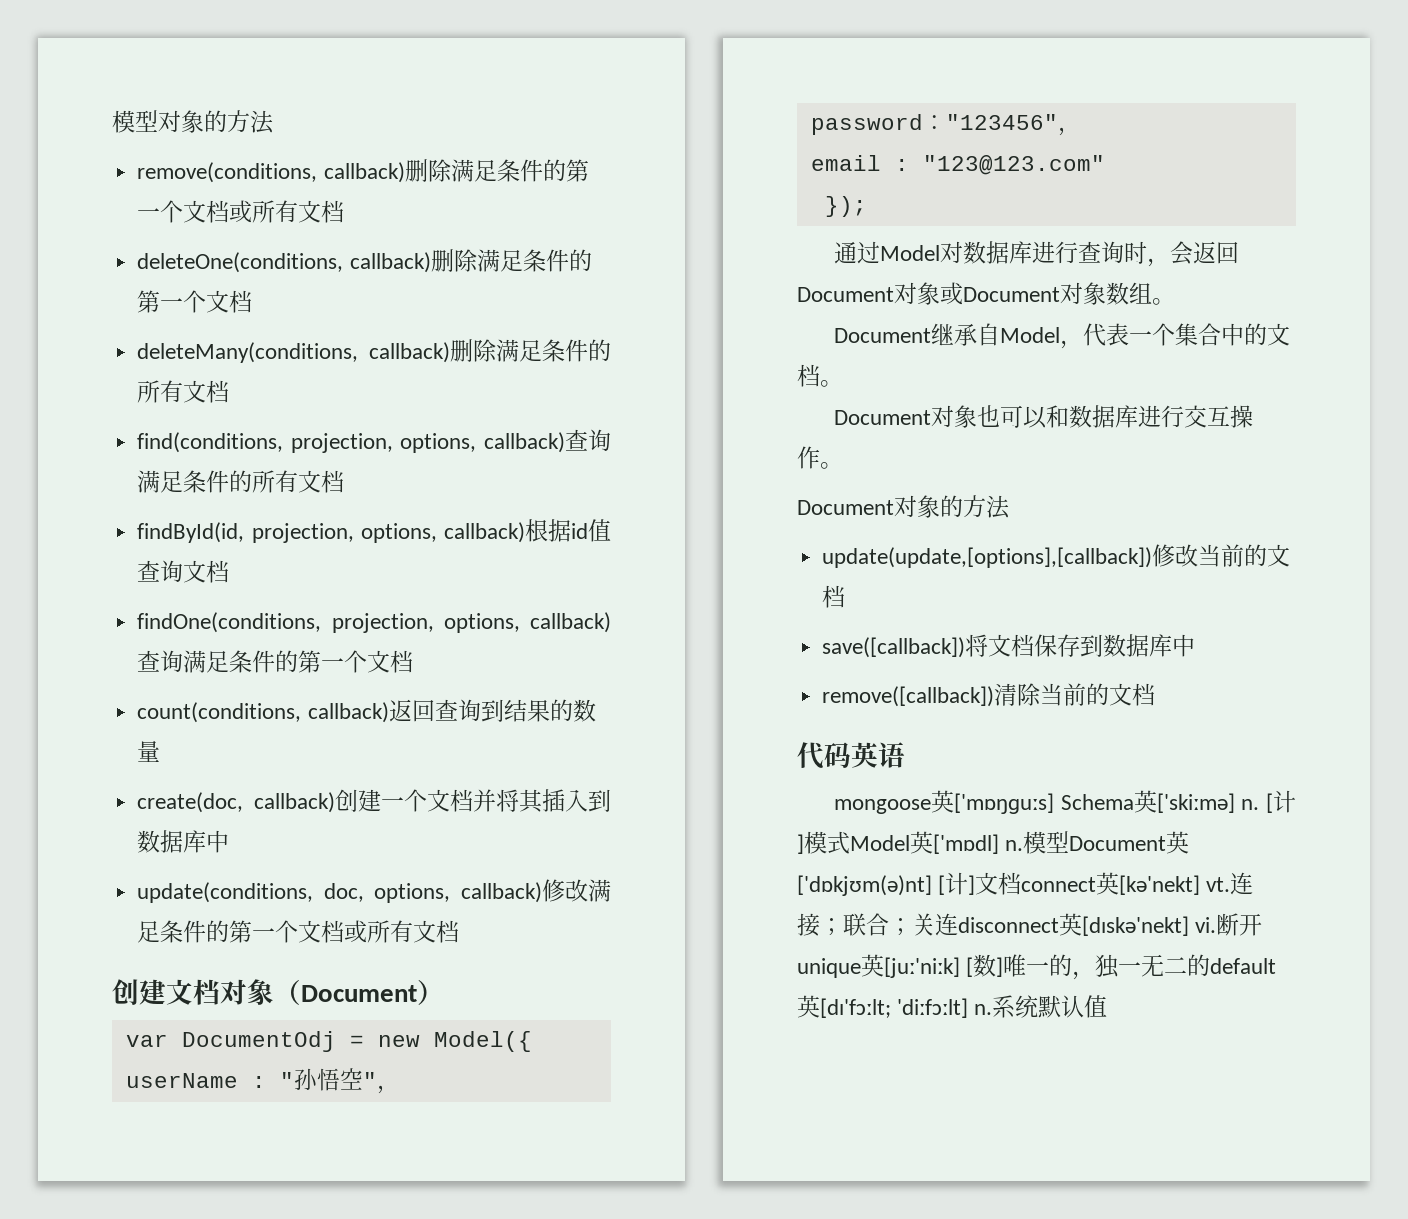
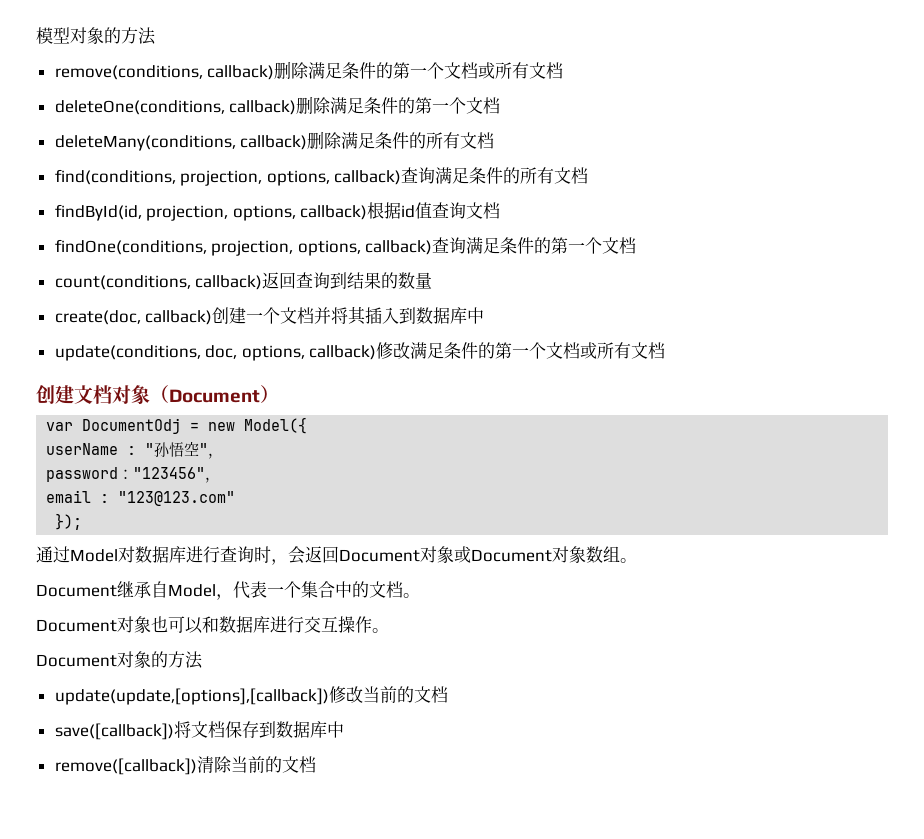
- 代码英语
- mongoose英['mɒŋɡuːs] Schema英['skiːmə] n. [计]模式Model英['mɒdl] n.模型Document英['dɒkjʊm(ə)nt] [计]文档connect英[kə'nekt] vt.连接；联合；关连disconnect英[dɪskə'nekt] vi.断开unique英[juː'niːk] [数]唯一的，独一无二的default英[dɪ'fɔːlt; 'diːfɔːlt] n.系统默认值

